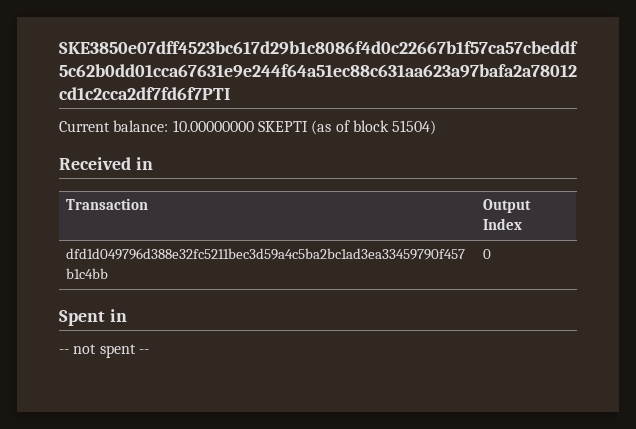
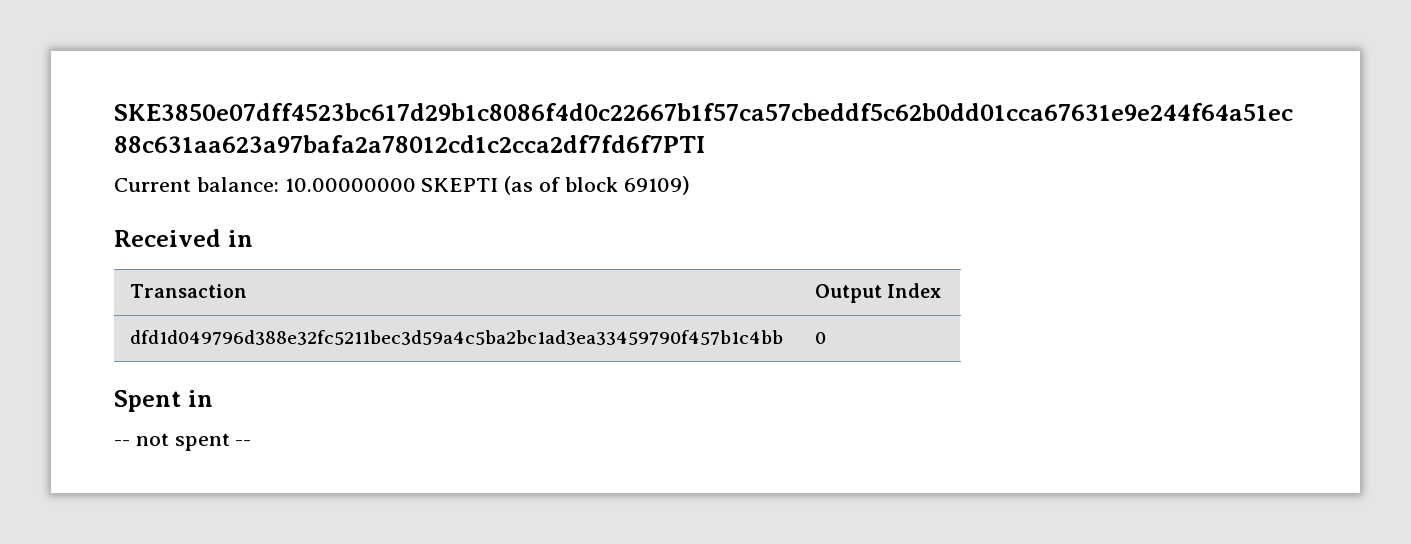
- Current balance: 10.00000000 SKEPTI (as of block 51504)
+ Current balance: 10.00000000 SKEPTI (as of block 69109)

